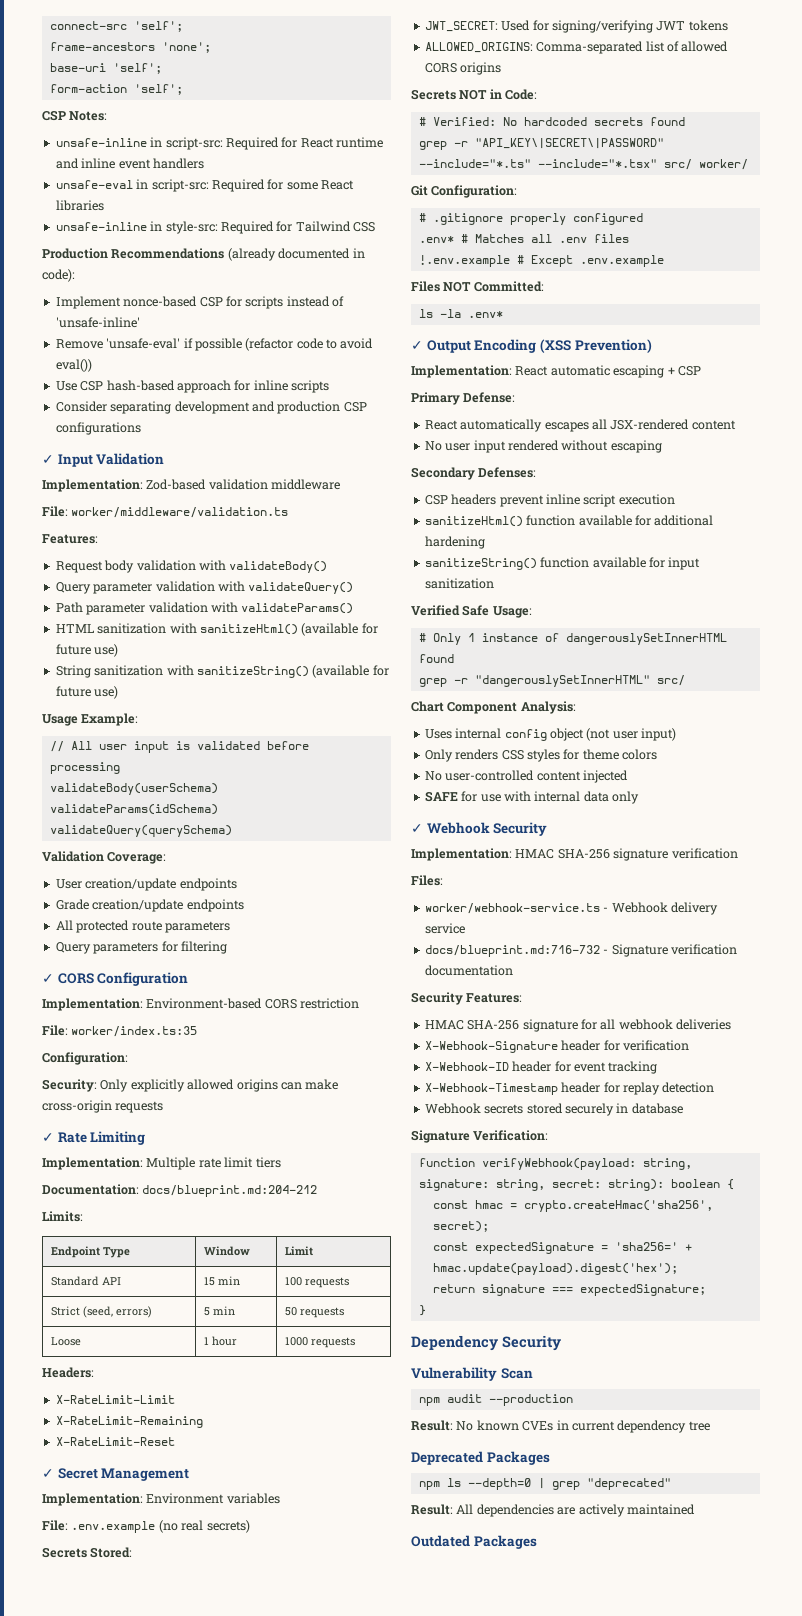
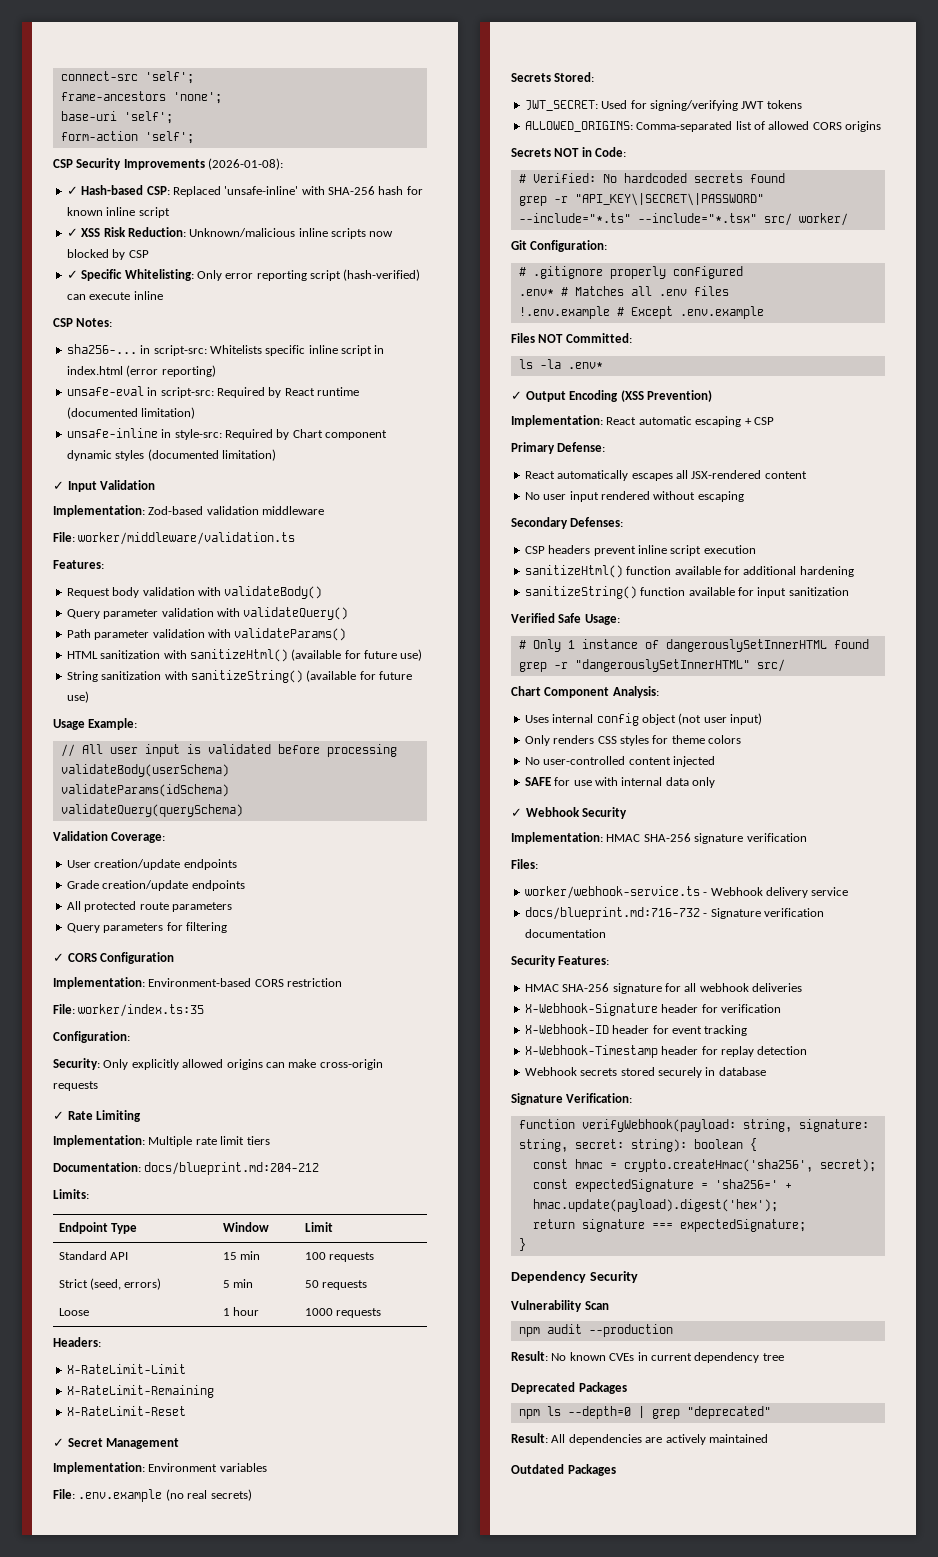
+ CSP Security Improvements (2026-01-08):
+ ✓ Hash-based CSP: Replaced 'unsafe-inline' with SHA-256 hash for known inline script
+ ✓ XSS Risk Reduction: Unknown/malicious inline scripts now blocked by CSP
+ ✓ Specific Whitelisting: Only error reporting script (hash-verified) can execute inline
- unsafe-inline in script-src: Required for React runtime and inline event handlers
+ sha256-... in script-src: Whitelists specific inline script in index.html (error reporting)
- unsafe-eval in script-src: Required for some React libraries
+ unsafe-eval in script-src: Required by React runtime (documented limitation)
- unsafe-inline in style-src: Required for Tailwind CSS
- Production Recommendations (already documented in code):
- Implement nonce-based CSP for scripts instead of 'unsafe-inline'
- Remove 'unsafe-eval' if possible (refactor code to avoid eval())
- Use CSP hash-based approach for inline scripts
- Consider separating development and production CSP configurations
+ unsafe-inline in style-src: Required by Chart component dynamic styles (documented limitation)

